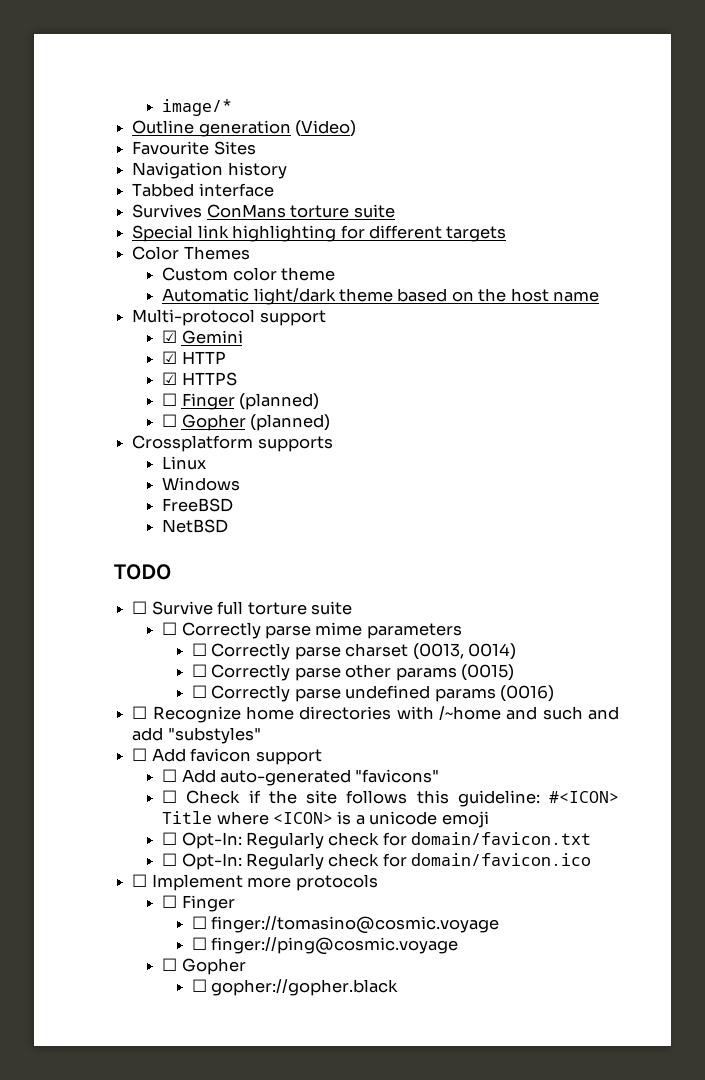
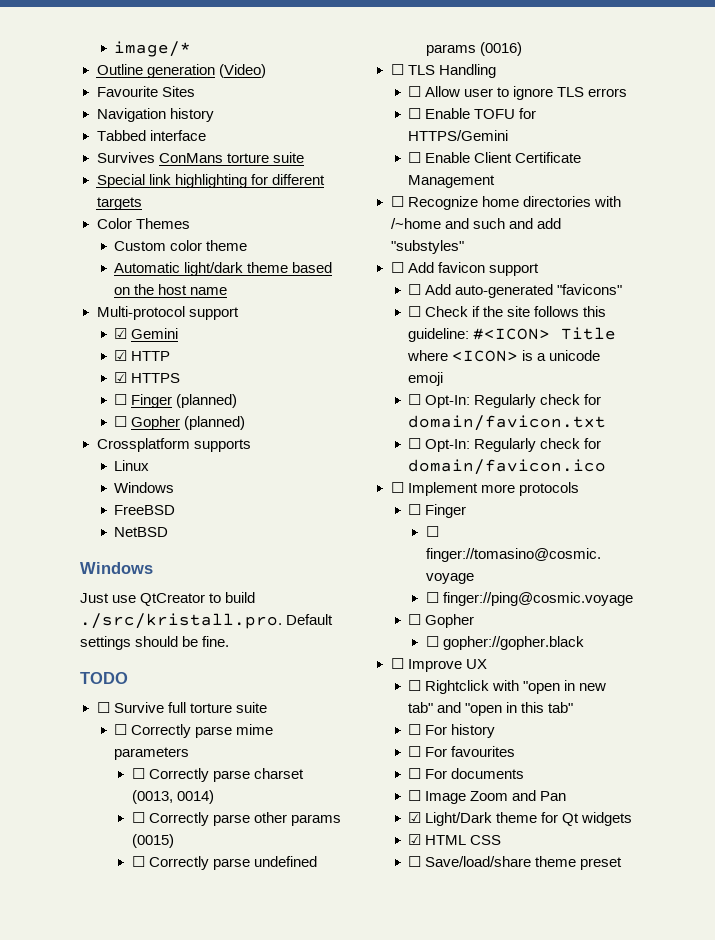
  NetBSD
+ Windows
+ Just use QtCreator to build ./src/kristall.pro. Default settings should be fine.
+ ☐ TLS Handling
+ ☐ Allow user to ignore TLS errors
+ ☐ Enable TOFU for HTTPS/Gemini
+ ☐ Enable Client Certificate Management
+ ☐ Improve UX
+ ☐ Rightclick with "open in new tab" and "open in this tab"
+ ☐ For history
+ ☐ For favourites
+ ☐ For documents
+ ☐ Image Zoom and Pan
+ ☑ Light/Dark theme for Qt widgets
+ ☑ HTML CSS
+ ☐ Save/load/share theme preset

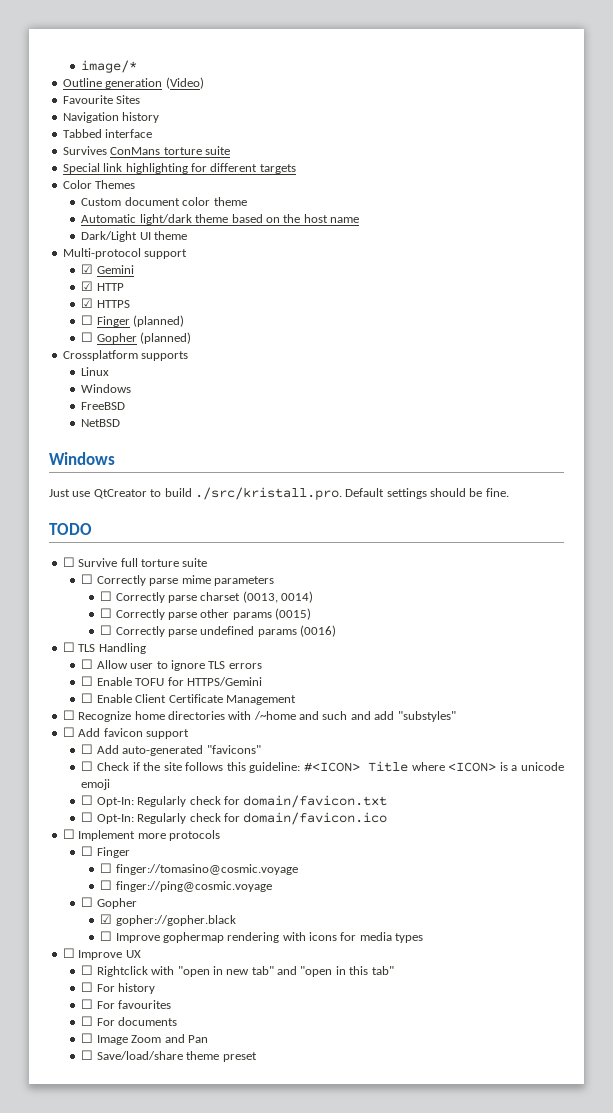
- Custom color theme
+ Custom document color theme
+ Dark/Light UI theme
- ☐ gopher://gopher.black
+ ☑ gopher://gopher.black
+ ☐ Improve gophermap rendering with icons for media types
- ☑ Light/Dark theme for Qt widgets
- ☑ HTML CSS

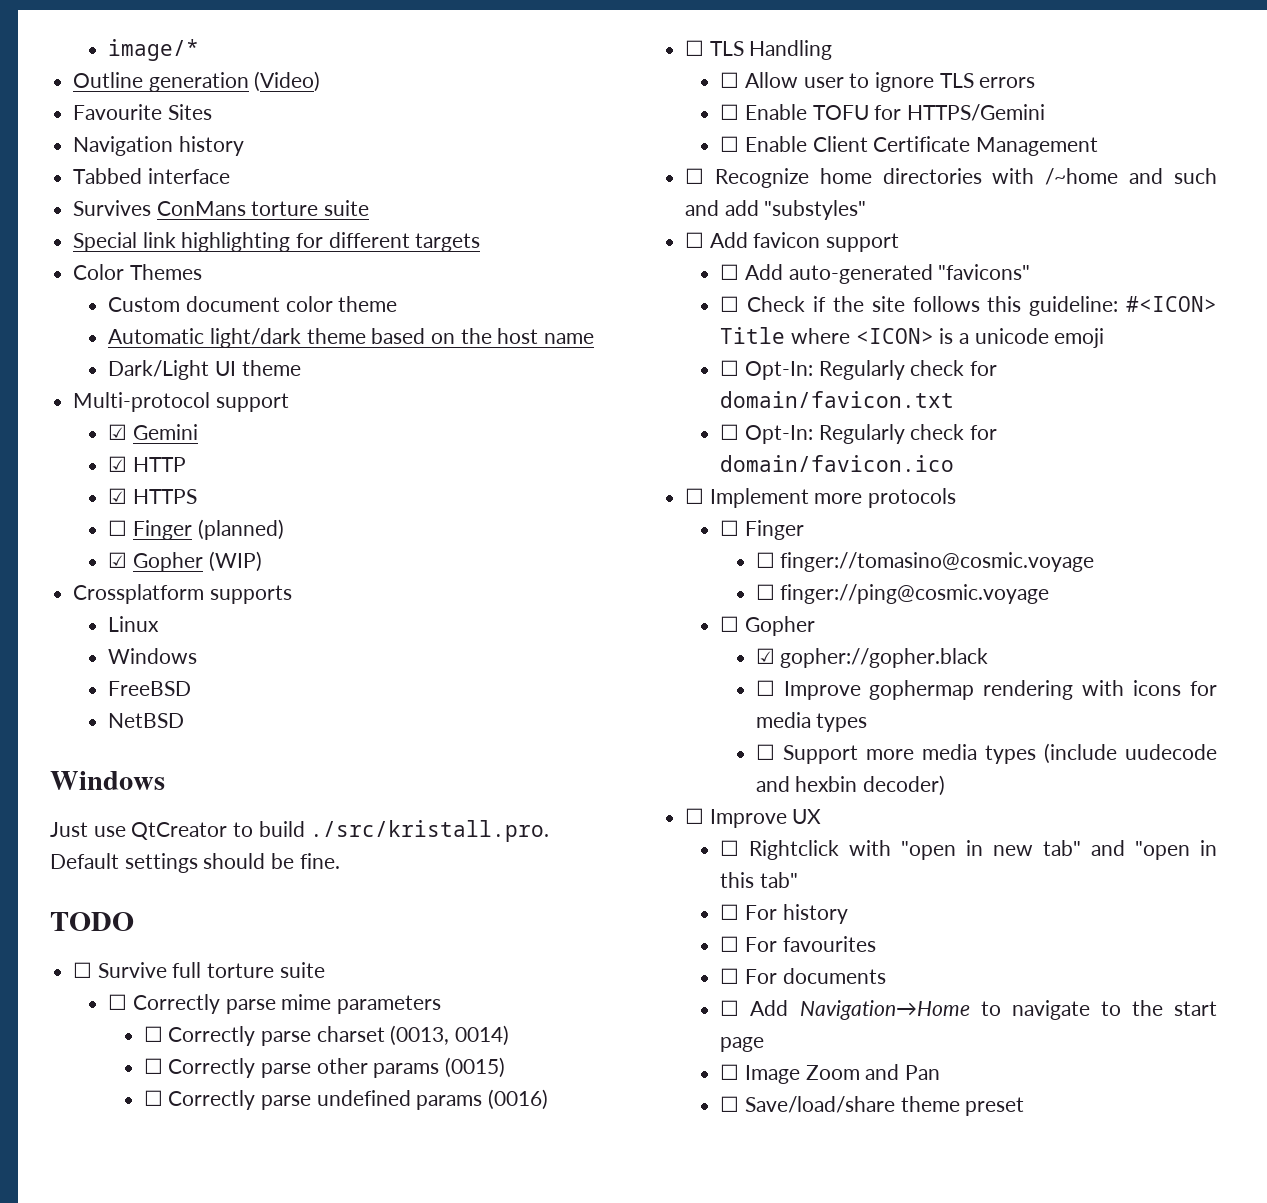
- ☐ Gopher (planned)
+ ☑ Gopher (WIP)
+ ☐ Support more media types (include uudecode and hexbin decoder)
+ ☐ Add Navigation→Home to navigate to the start page

